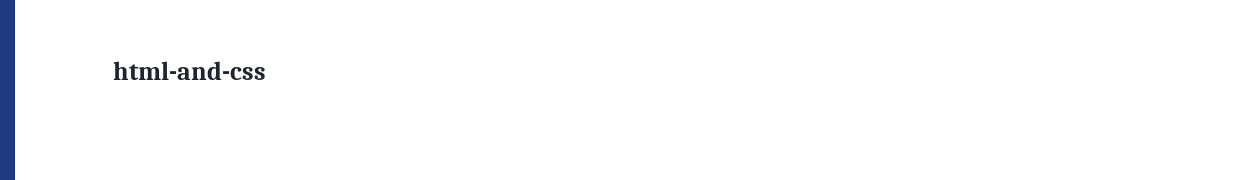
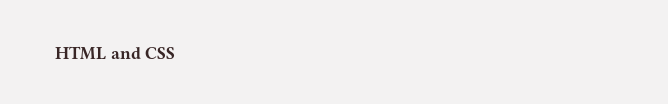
- html-and-css
+ HTML and CSS

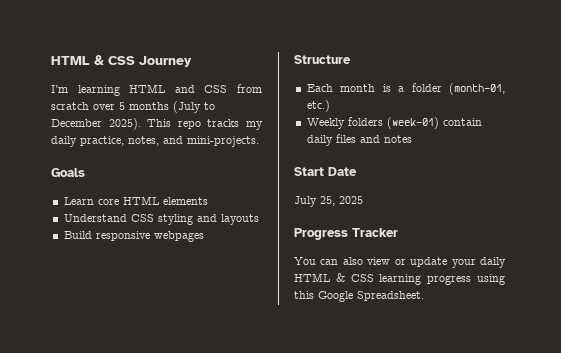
- HTML and CSS
+ HTML & CSS Journey
+ I’m learning HTML and CSS from scratch over 5 months (July to December 2025). This repo tracks my daily practice, notes, and mini-projects.
+ Goals
+ Learn core HTML elements
+ Understand CSS styling and layouts
+ Build responsive webpages
+ Structure
+ Each month is a folder (month-01, etc.)
+ Weekly folders (week-01) contain daily files and notes
+ Start Date
+ July 25, 2025
+ Progress Tracker
+ You can also view or update your daily HTML & CSS learning progress using this Google Spreadsheet.

